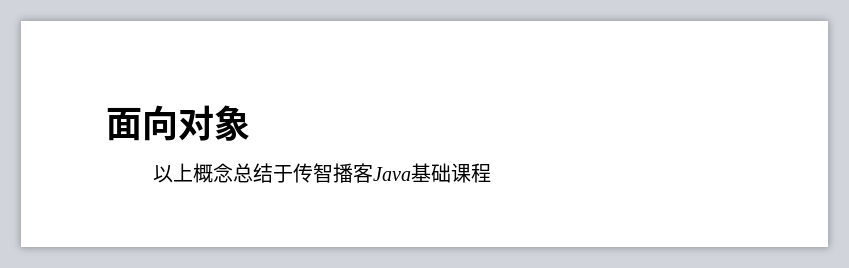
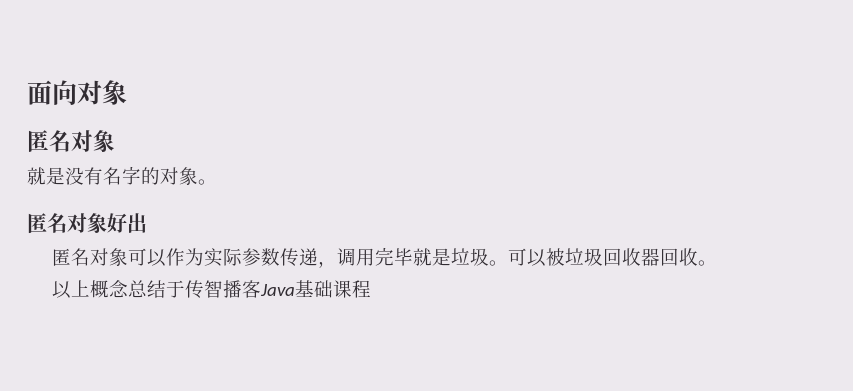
  面向对象
+ 匿名对象
+ 就是没有名字的对象。
+ 匿名对象好出
+ 匿名对象可以作为实际参数传递，调用完毕就是垃圾。可以被垃圾回收器回收。

